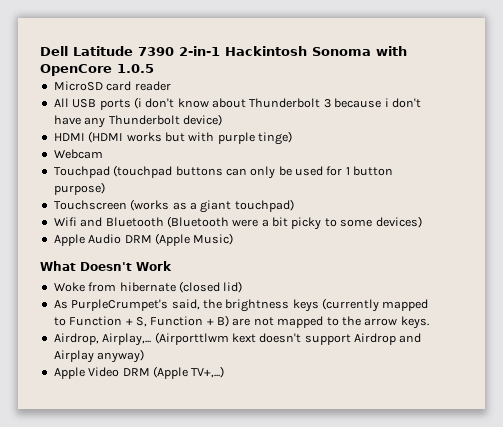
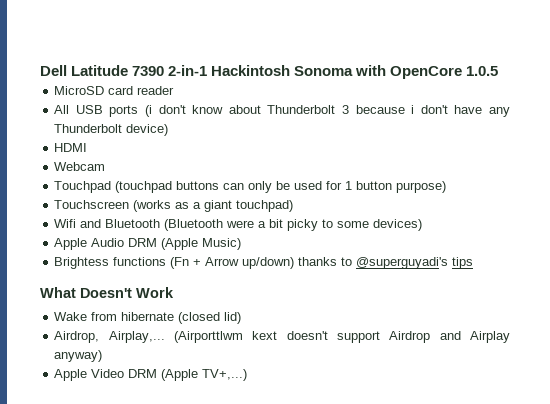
- HDMI (HDMI works but with purple tinge)
+ HDMI
+ Brightess functions (Fn + Arrow up/down) thanks to @superguyadi's tips
- Woke from hibernate (closed lid)
+ Wake from hibernate (closed lid)
- As PurpleCrumpet's said, the brightness keys (currently mapped to Function + S, Function + B) are not mapped to the arrow keys.

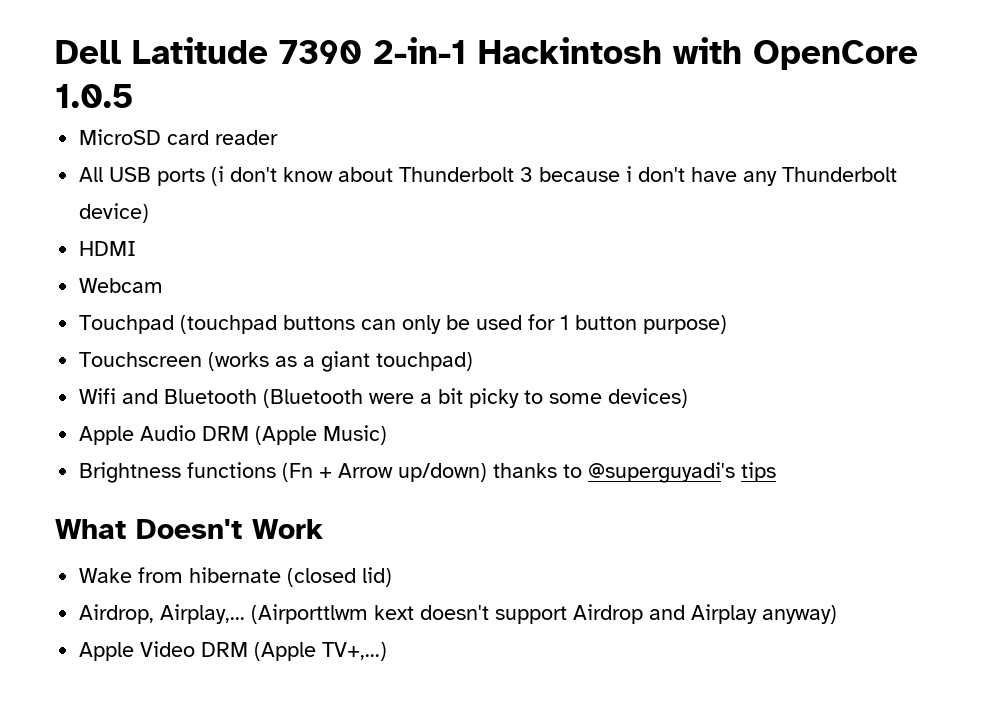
- Dell Latitude 7390 2-in-1 Hackintosh Sonoma with OpenCore 1.0.5
+ Dell Latitude 7390 2-in-1 Hackintosh with OpenCore 1.0.5
- Brightess functions (Fn + Arrow up/down) thanks to @superguyadi's tips
+ Brightness functions (Fn + Arrow up/down) thanks to @superguyadi's tips

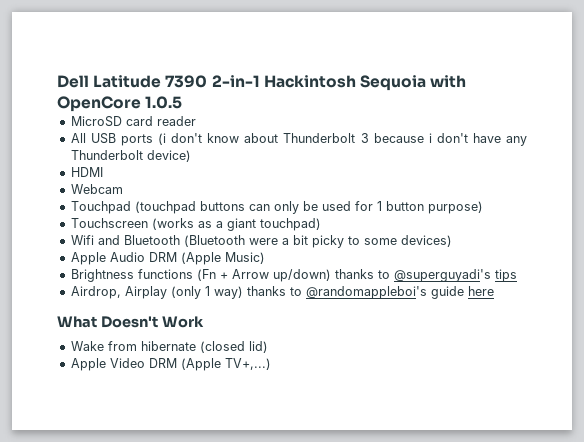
- Dell Latitude 7390 2-in-1 Hackintosh with OpenCore 1.0.5
+ Dell Latitude 7390 2-in-1 Hackintosh Sequoia with OpenCore 1.0.5
+ Airdrop, Airplay (only 1 way) thanks to @randomappleboi's guide here
- Airdrop, Airplay,... (Airporttlwm kext doesn't support Airdrop and Airplay anyway)

